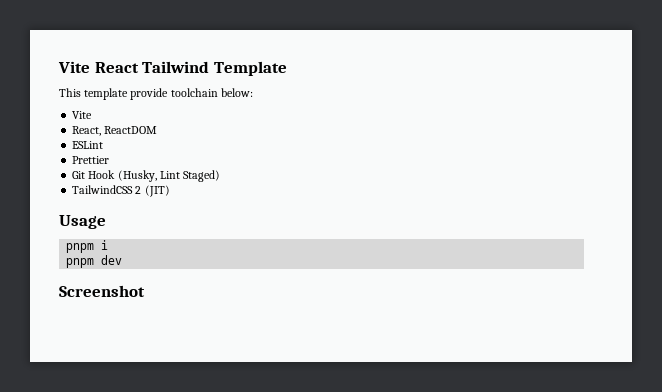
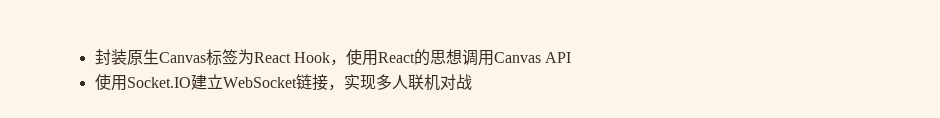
- Vite React Tailwind Template
- This template provide toolchain below:
- Vite
- React, ReactDOM
- ESLint
- Prettier
- Git Hook (Husky, Lint Staged)
- TailwindCSS 2 (JIT)
- Usage
- pnpm i
- pnpm dev
- Screenshot
+ 封装原生Canvas标签为React Hook，使用React的思想调用Canvas API
+ 使用Socket.IO建立WebSocket链接，实现多人联机对战

